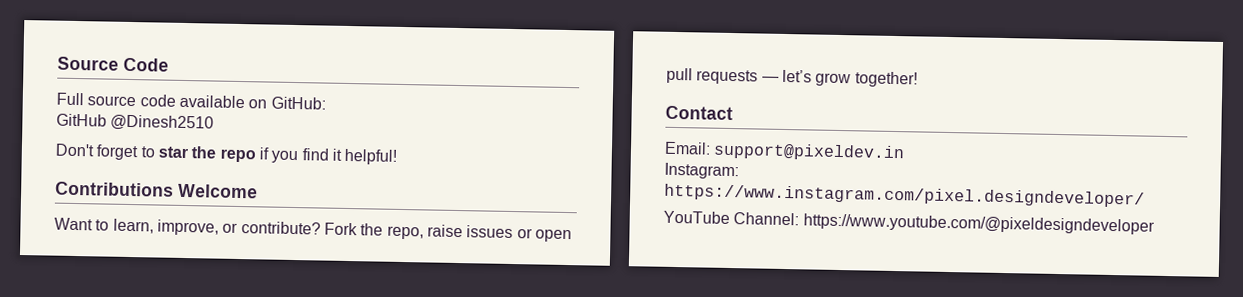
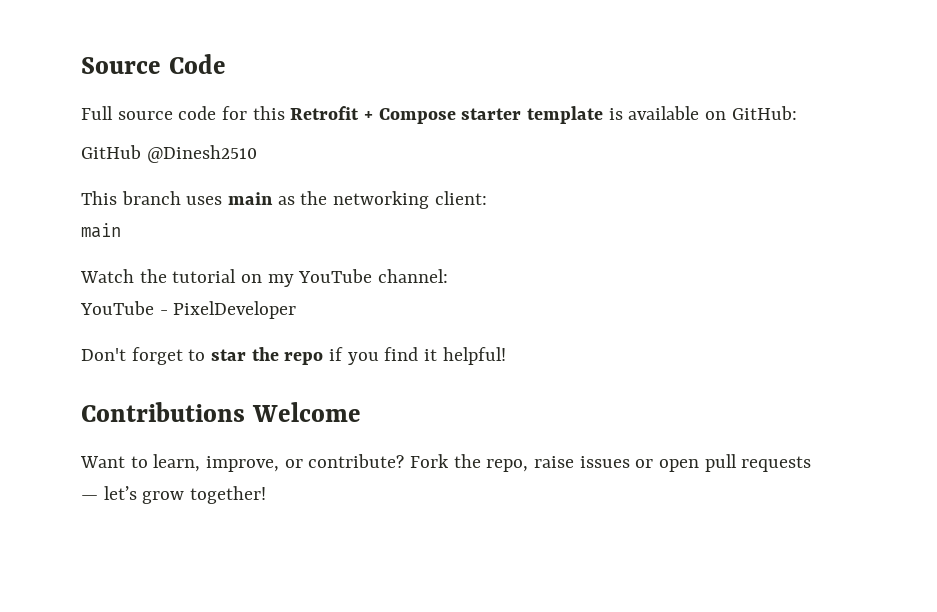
- Full source code available on GitHub:
+ Full source code for this Retrofit + Compose starter template is available on GitHub:
+ This branch uses main as the networking client:
+ main
+ Watch the tutorial on my YouTube channel:
+ YouTube - PixelDeveloper
- Contact
- Email: support@pixeldev.in
- Instagram: https://www.instagram.com/pixel.designdeveloper/
- YouTube Channel: https://www.youtube.com/@pixeldesigndeveloper

